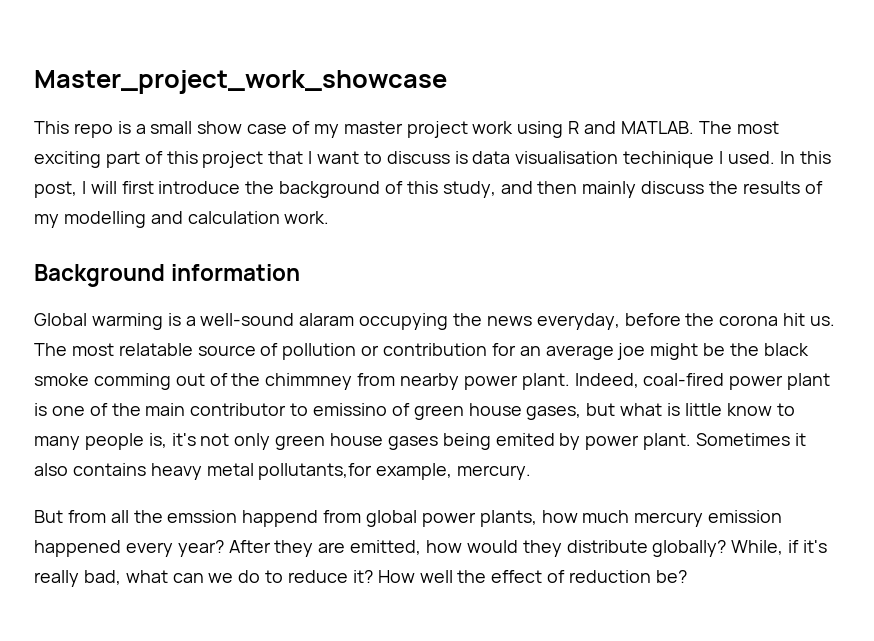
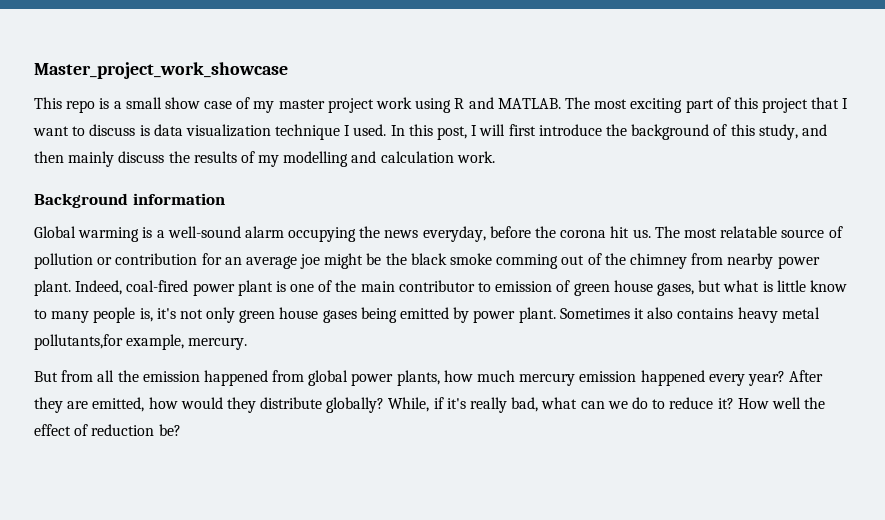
- The most exciting part of this project that I want to discuss is data visualisation techinique I used.
+ The most exciting part of this project that I want to discuss is data visualization technique I used.
- Global warming is a well-sound alaram occupying the news everyday, before the corona hit us.
+ Global warming is a well-sound alarm occupying the news everyday, before the corona hit us.
- The most relatable source of pollution or contribution for an average joe might be the black smoke comming out of the chimmney from nearby power plant.
+ The most relatable source of pollution or contribution for an average joe might be the black smoke comming out of the chimney from nearby power plant.
- Indeed, coal-fired power plant is one of the main contributor to emissino of green house gases, but what is little know to many people is, it's not only green house gases being emited by power plant.
+ Indeed, coal-fired power plant is one of the main contributor to emission of green house gases, but what is little know to many people is, it's not only green house gases being emitted by power plant.
- But from all the emssion happend from global power plants, how much mercury emission happened every year?
+ But from all the emission happened from global power plants, how much mercury emission happened every year?

